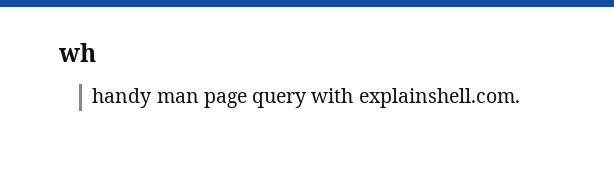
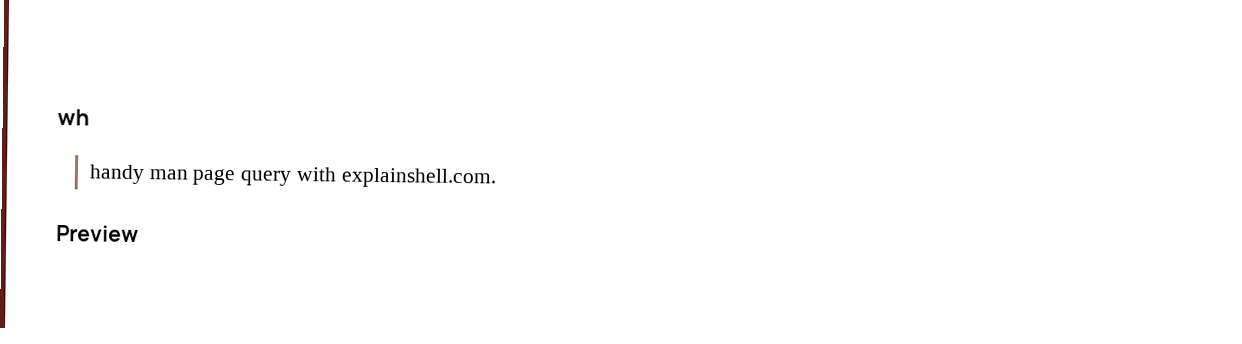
+ Preview

